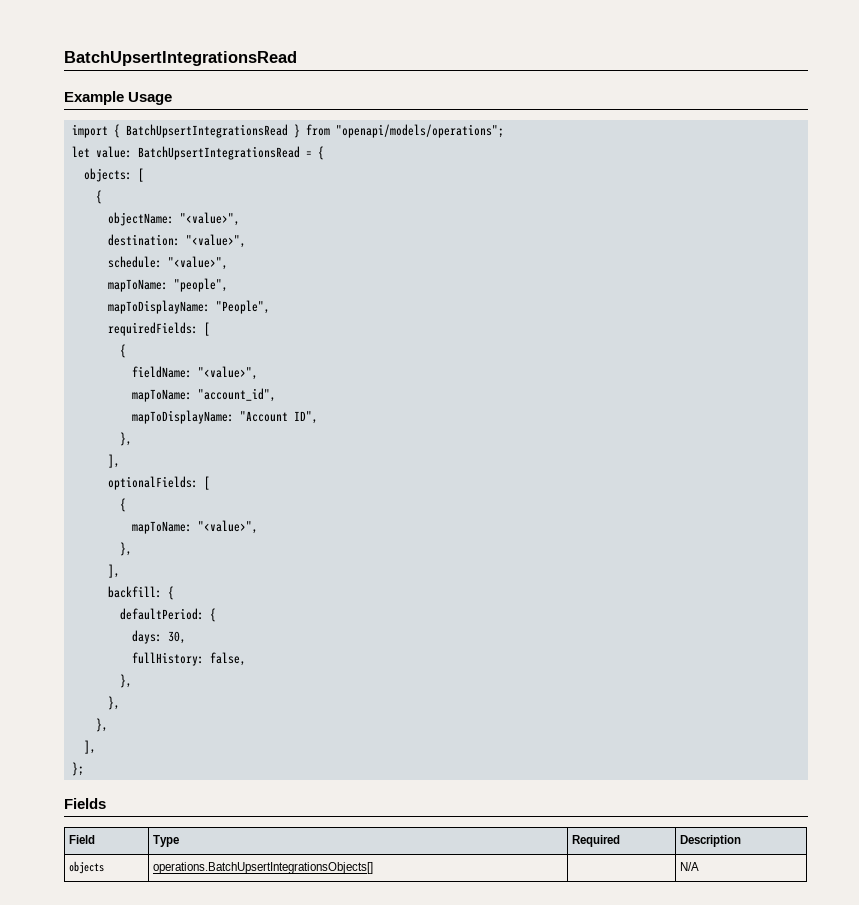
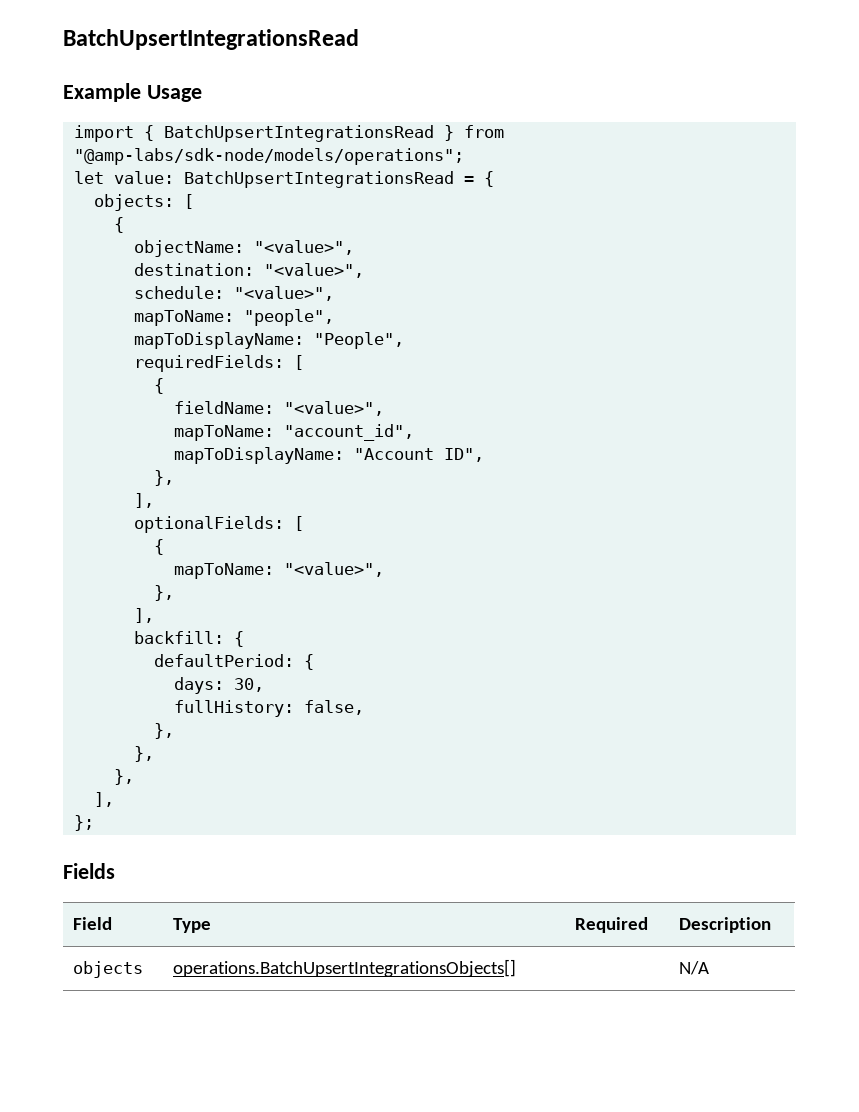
- import { BatchUpsertIntegrationsRead } from "openapi/models/operations";
+ import { BatchUpsertIntegrationsRead } from "@amp-labs/sdk-node/models/operations";

